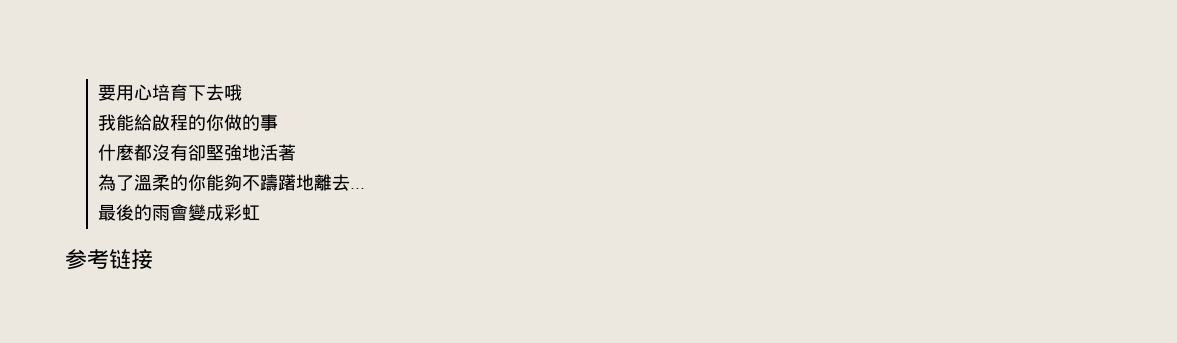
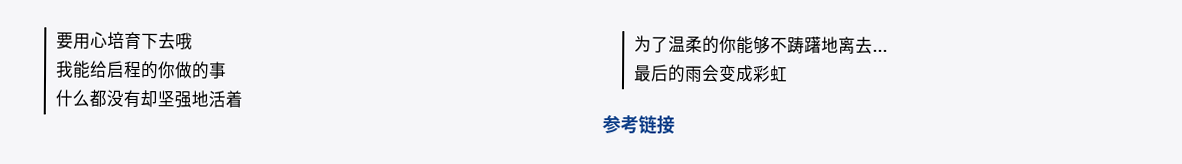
- 我能給啟程的你做的事
+ 我能给启程的你做的事
- 什麼都沒有卻堅強地活著
- 為了溫柔的你能夠不躊躇地離去...
+ 什么都没有却坚强地活着
+ 为了温柔的你能够不踌躇地离去...
- 最後的雨會變成彩虹
+ 最后的雨会变成彩虹

